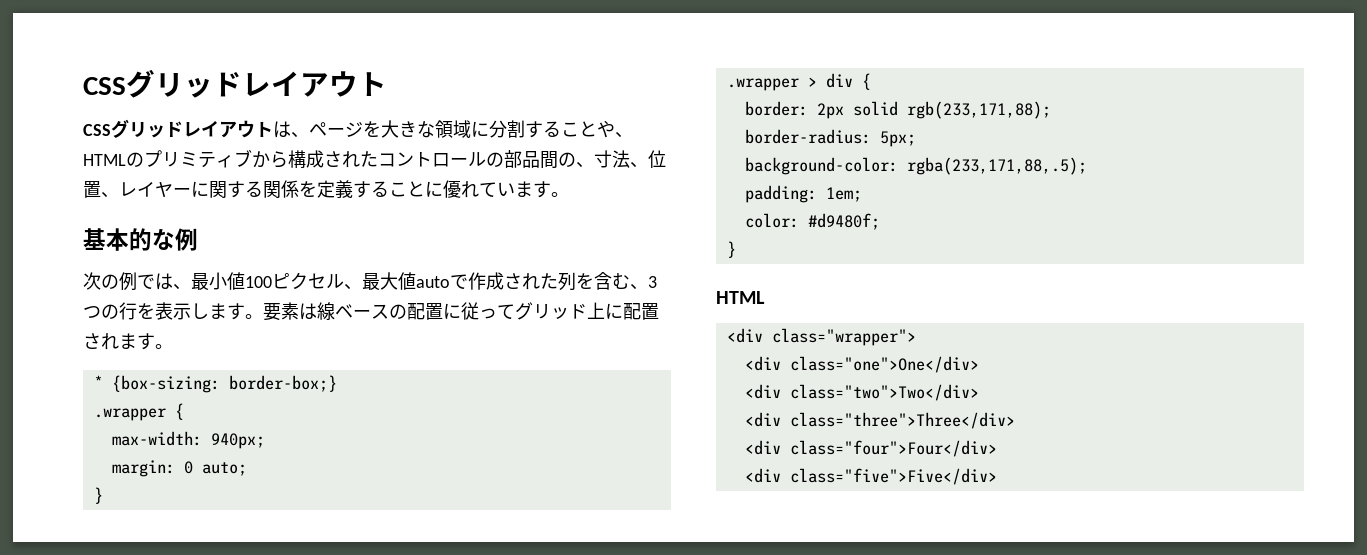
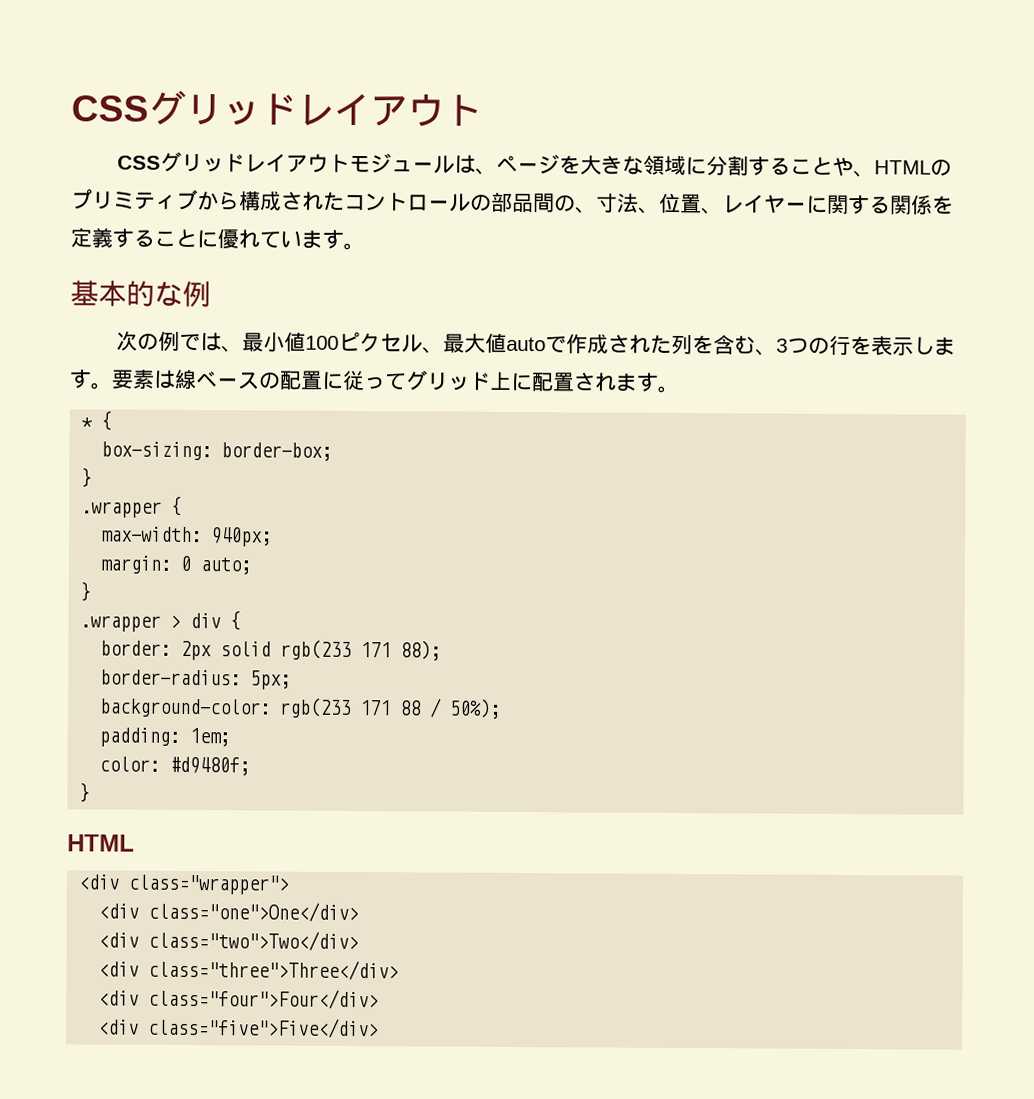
- CSSグリッドレイアウトは、ページを大きな領域に分割することや、HTMLのプリミティブから構成されたコントロールの部品間の、寸法、位置、レイヤーに関する関係を定義することに優れています。
+ CSSグリッドレイアウトモジュールは、ページを大きな領域に分割することや、HTMLのプリミティブから構成されたコントロールの部品間の、寸法、位置、レイヤーに関する関係を定義することに優れています。
- * {box-sizing: border-box;}
+ * {
+ box-sizing: border-box;
+ }
- border: 2px solid rgb(233,171,88);
+ border: 2px solid rgb(233 171 88);
- background-color: rgba(233,171,88,.5);
+ background-color: rgb(233 171 88 / 50%);

